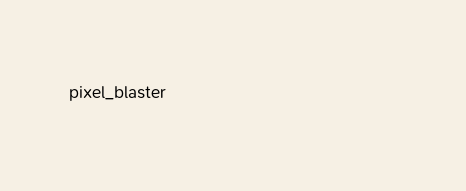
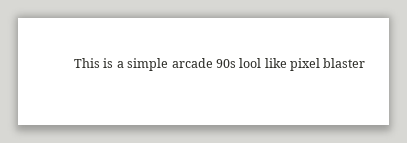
- pixel_blaster
+ This is a simple arcade 90s lool like pixel blaster

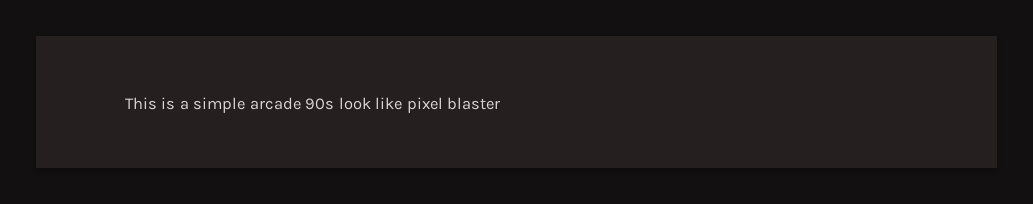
- This is a simple arcade 90s lool like pixel blaster
+ This is a simple arcade 90s look like pixel blaster

